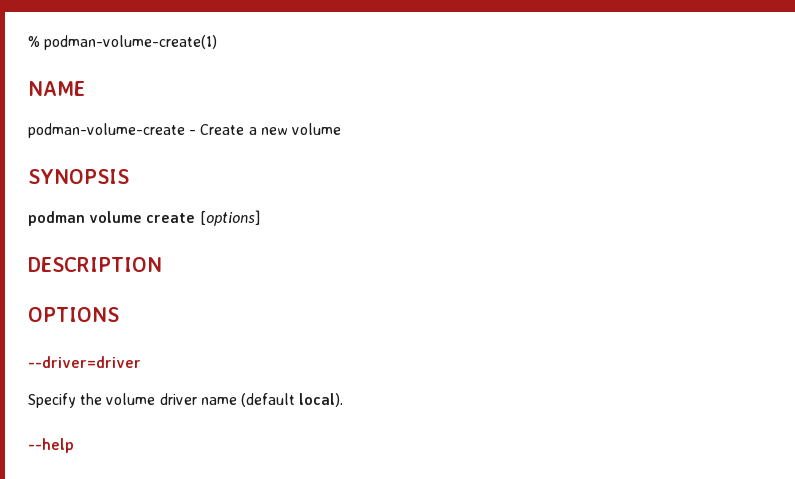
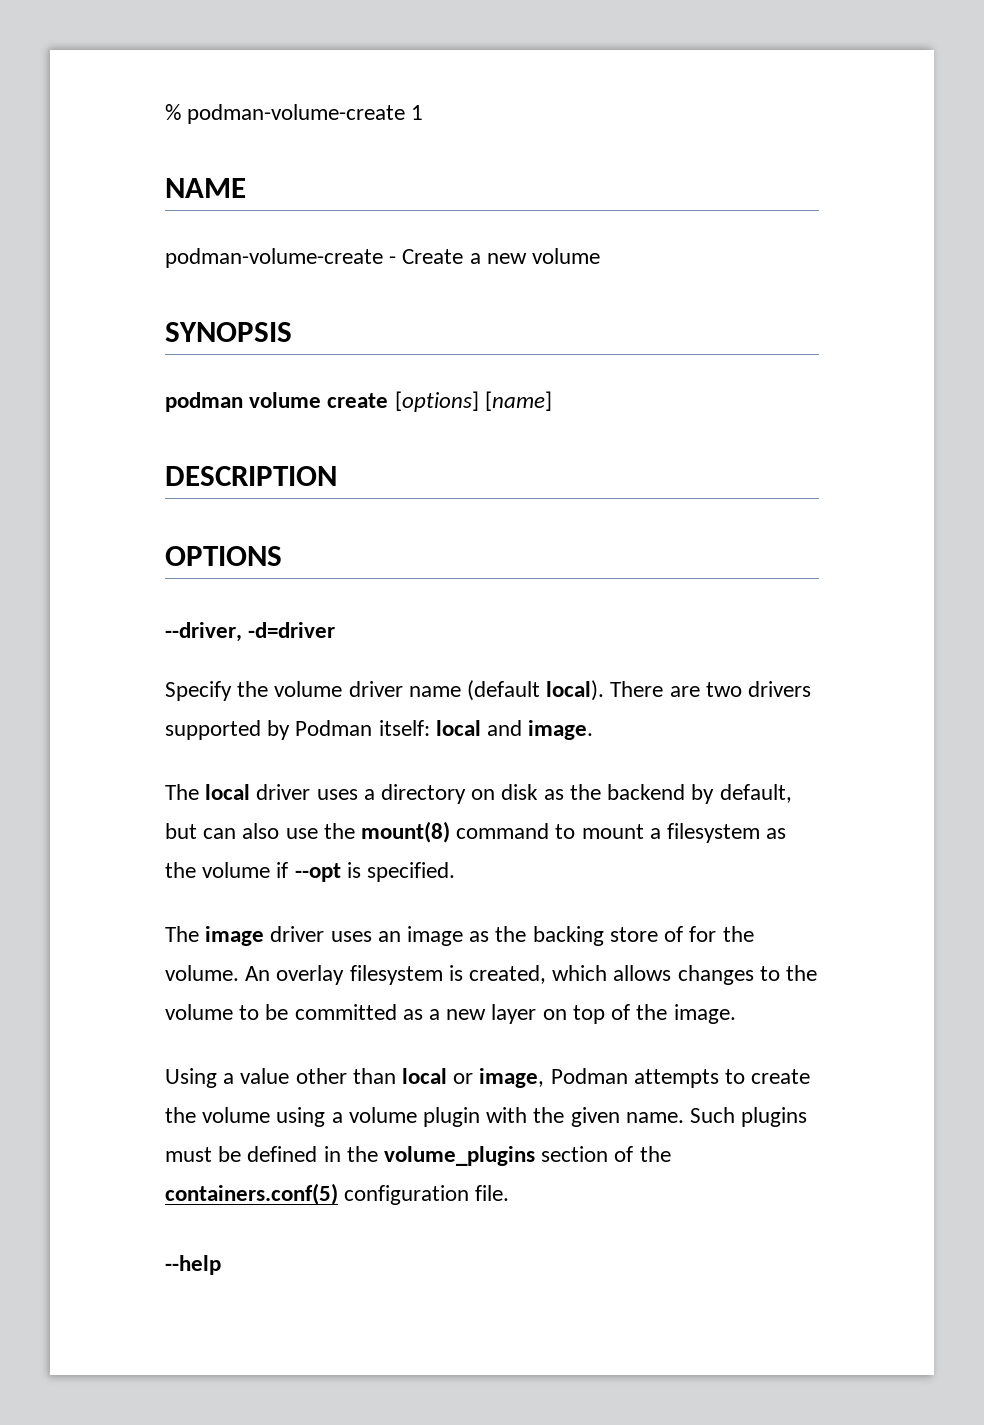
- % podman-volume-create(1)
+ % podman-volume-create 1
- podman volume create [options]
+ podman volume create [options] [name]
- --driver=driver
+ --driver, -d=driver
+ There are two drivers supported by Podman itself: local and image.
+ The local driver uses a directory on disk as the backend by default, but can also use the mount(8) command to mount a filesystem as the volume if --opt is specified.
+ The image driver uses an image as the backing store of for the volume. An overlay filesystem is created, which allows changes to the volume to be committed as a new layer on top of the image.
+ Using a value other than local or image, Podman attempts to create the volume using a volume plugin with the given name. Such plugins must be defined in the volume_plugins section of the containers.conf(5) configuration file.

